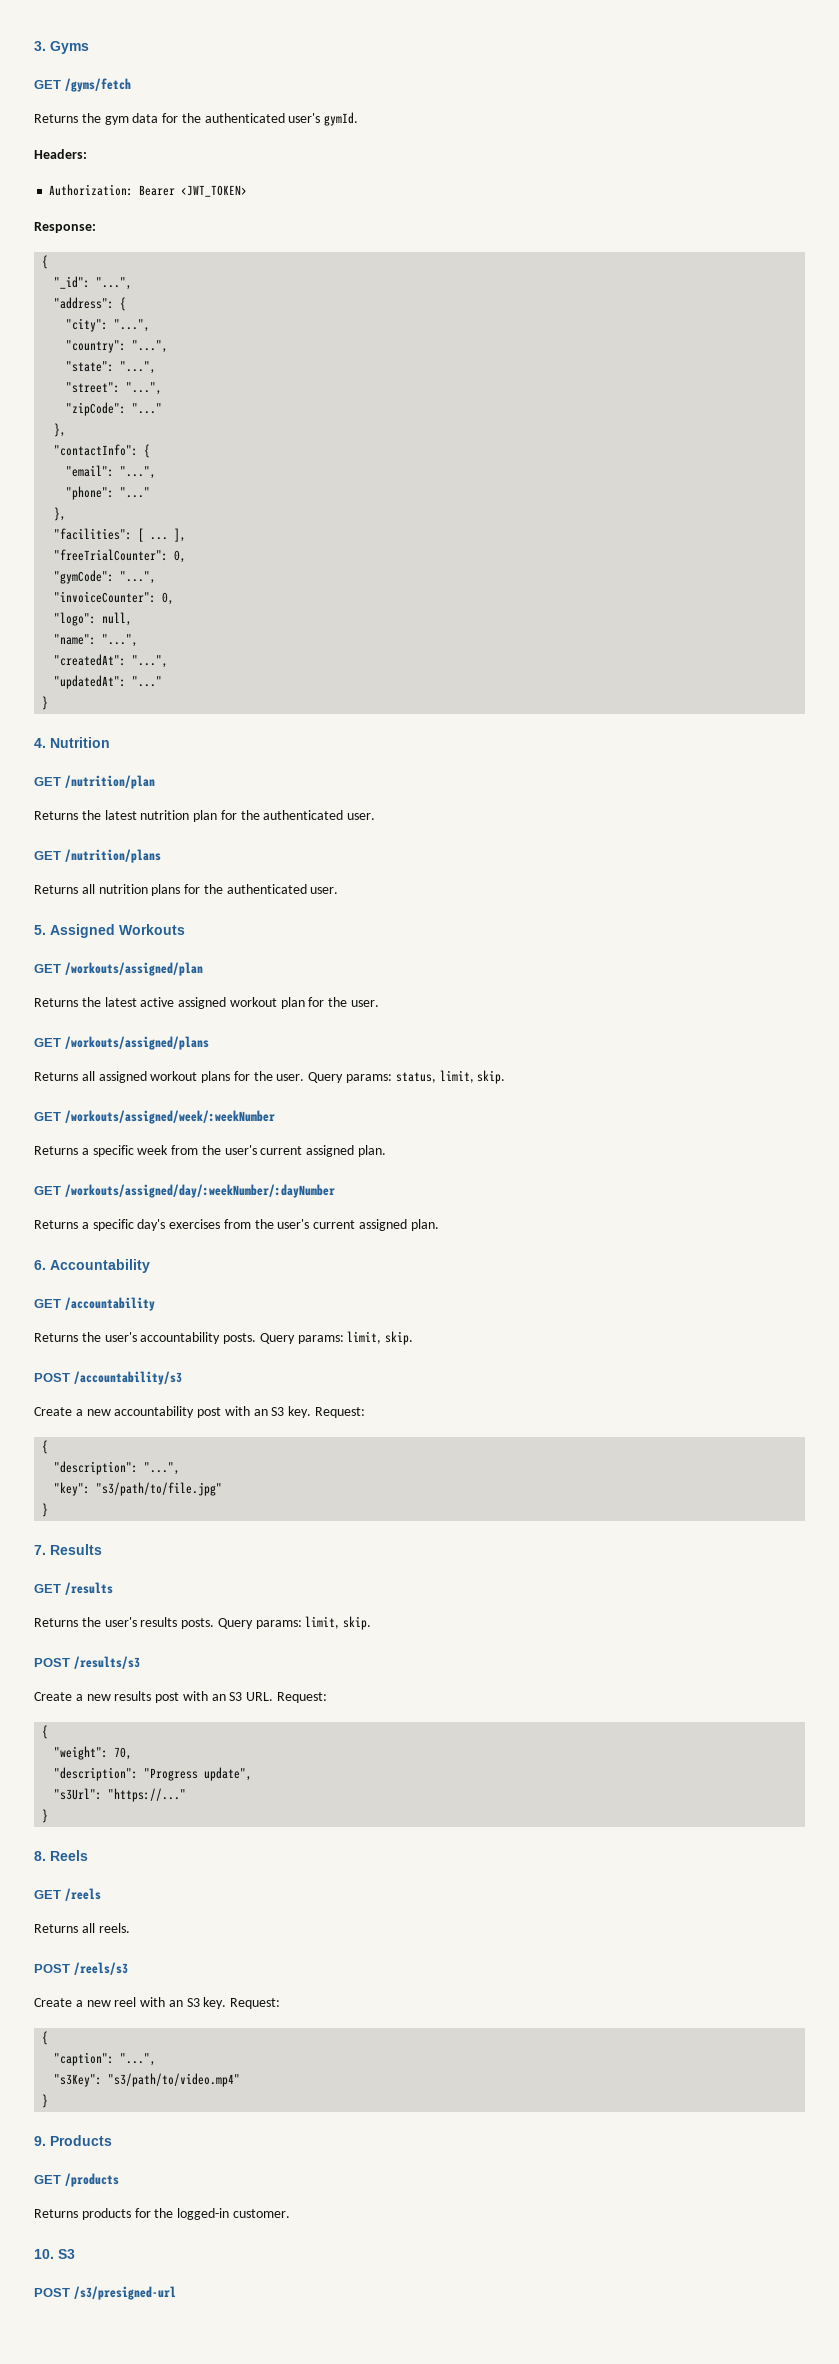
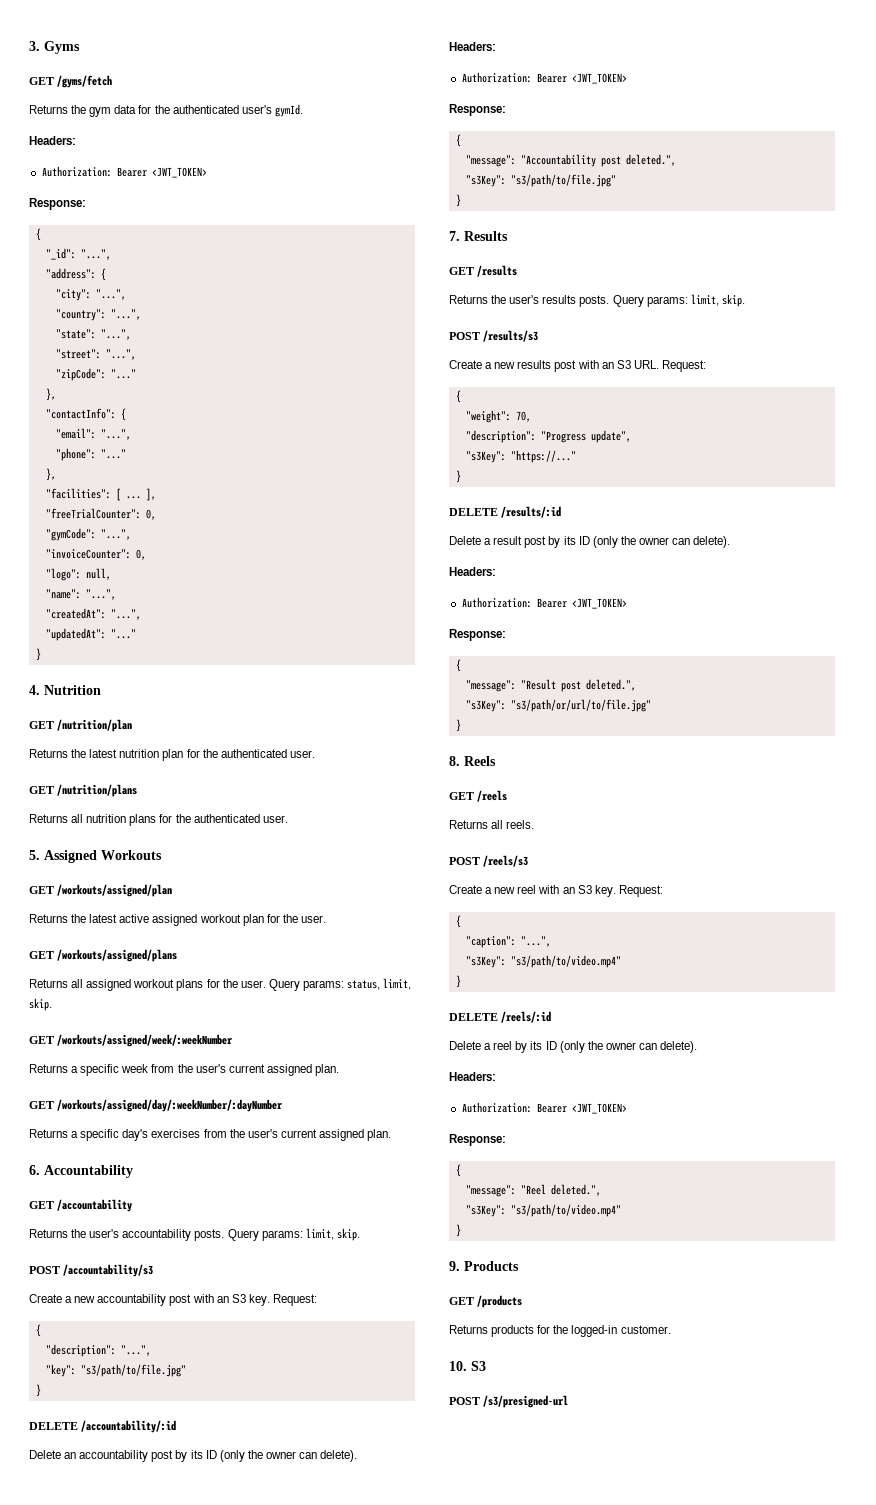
+ DELETE /accountability/:id
+ Delete an accountability post by its ID (only the owner can delete).
+ Headers:
+ Authorization: Bearer <JWT_TOKEN>
+ Response:
+ {
+ "message": "Accountability post deleted.",
+ "s3Key": "s3/path/to/file.jpg"
+ }
- "s3Url": "https://..."
+ "s3Key": "https://..."
+ DELETE /results/:id
+ Delete a result post by its ID (only the owner can delete).
+ Headers:
+ Authorization: Bearer <JWT_TOKEN>
+ Response:
+ {
+ "message": "Result post deleted.",
+ "s3Key": "s3/path/or/url/to/file.jpg"
+ }
+ DELETE /reels/:id
+ Delete a reel by its ID (only the owner can delete).
+ Headers:
+ Authorization: Bearer <JWT_TOKEN>
+ Response:
+ {
+ "message": "Reel deleted.",
+ "s3Key": "s3/path/to/video.mp4"
+ }

